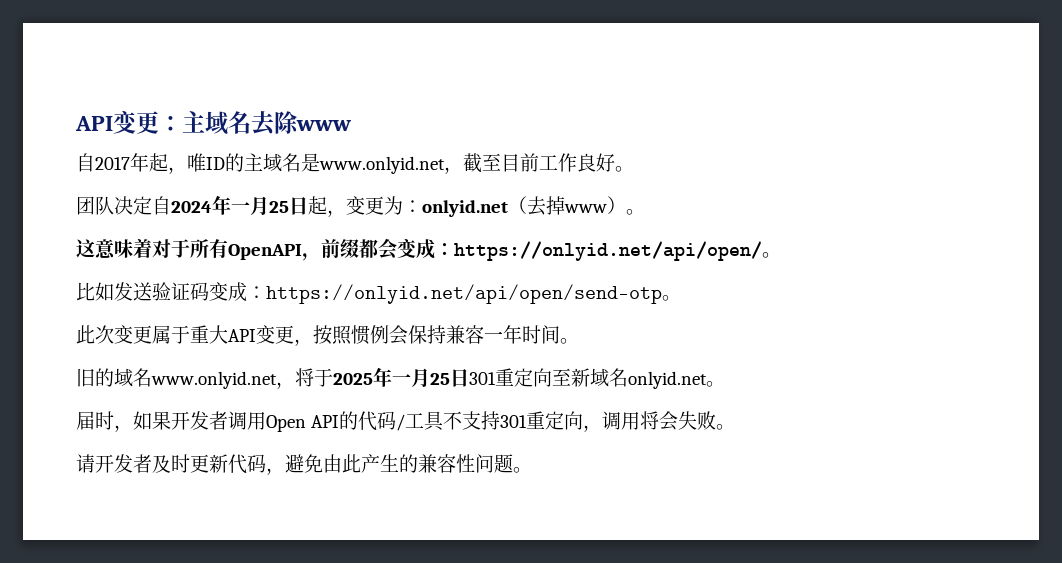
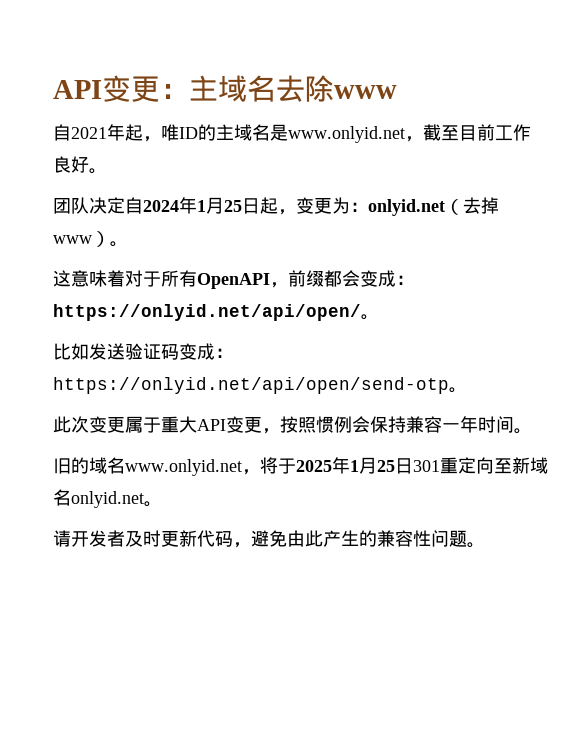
- 自2017年起，唯ID的主域名是www.onlyid.net，截至目前工作良好。
+ 自2021年起，唯ID的主域名是www.onlyid.net，截至目前工作良好。
- 团队决定自2024年一月25日起，变更为：onlyid.net（去掉www）。
+ 团队决定自2024年1月25日起，变更为：onlyid.net（去掉www）。
- 旧的域名www.onlyid.net，将于2025年一月25日301重定向至新域名onlyid.net。
+ 旧的域名www.onlyid.net，将于2025年1月25日301重定向至新域名onlyid.net。
- 届时，如果开发者调用Open API的代码/工具不支持301重定向，调用将会失败。

